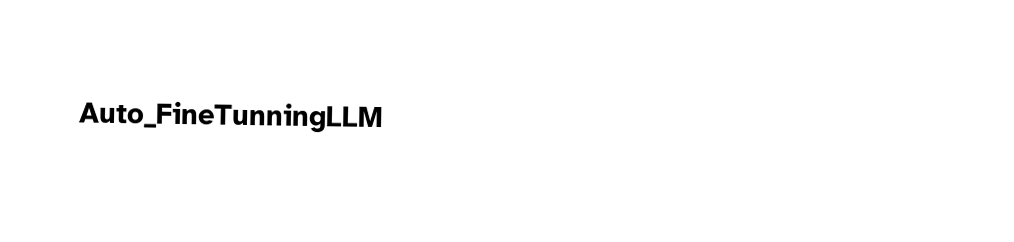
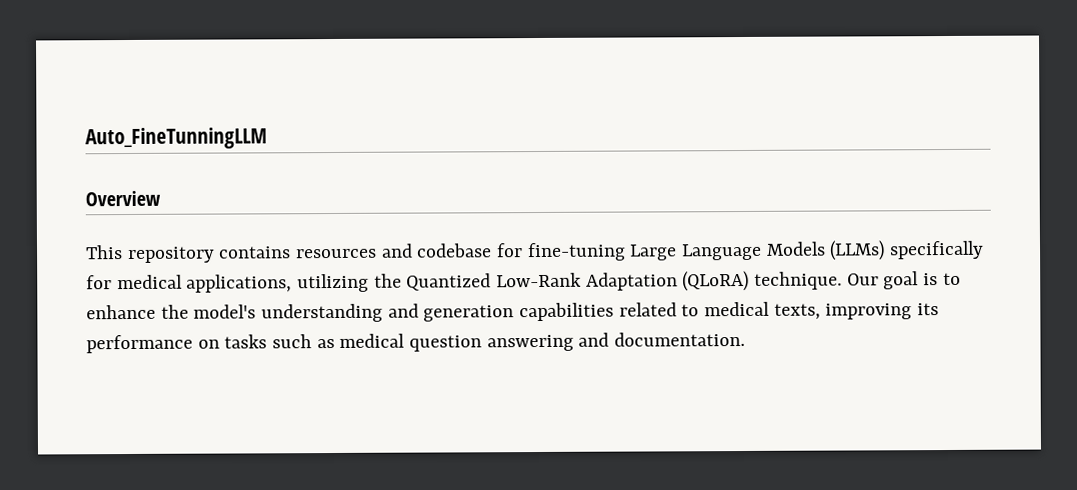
+ Overview
+ This repository contains resources and codebase for fine-tuning Large Language Models (LLMs) specifically for medical applications, utilizing the Quantized Low-Rank Adaptation (QLoRA) technique. Our goal is to enhance the model's understanding and generation capabilities related to medical texts, improving its performance on tasks such as medical question answering and documentation.

